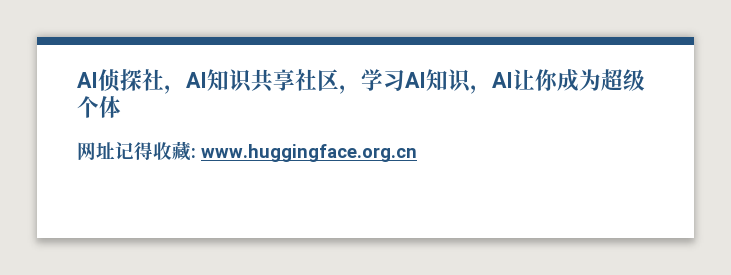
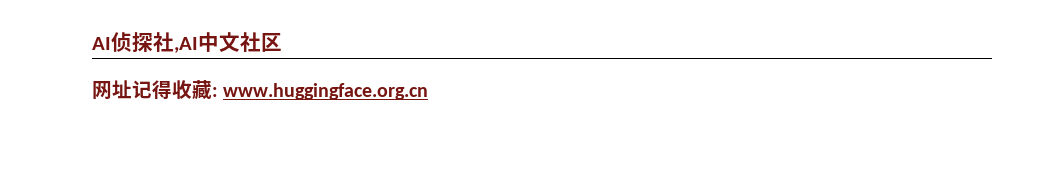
- AI侦探社，AI知识共享社区，学习AI知识，AI让你成为超级个体
+ AI侦探社,AI中文社区

